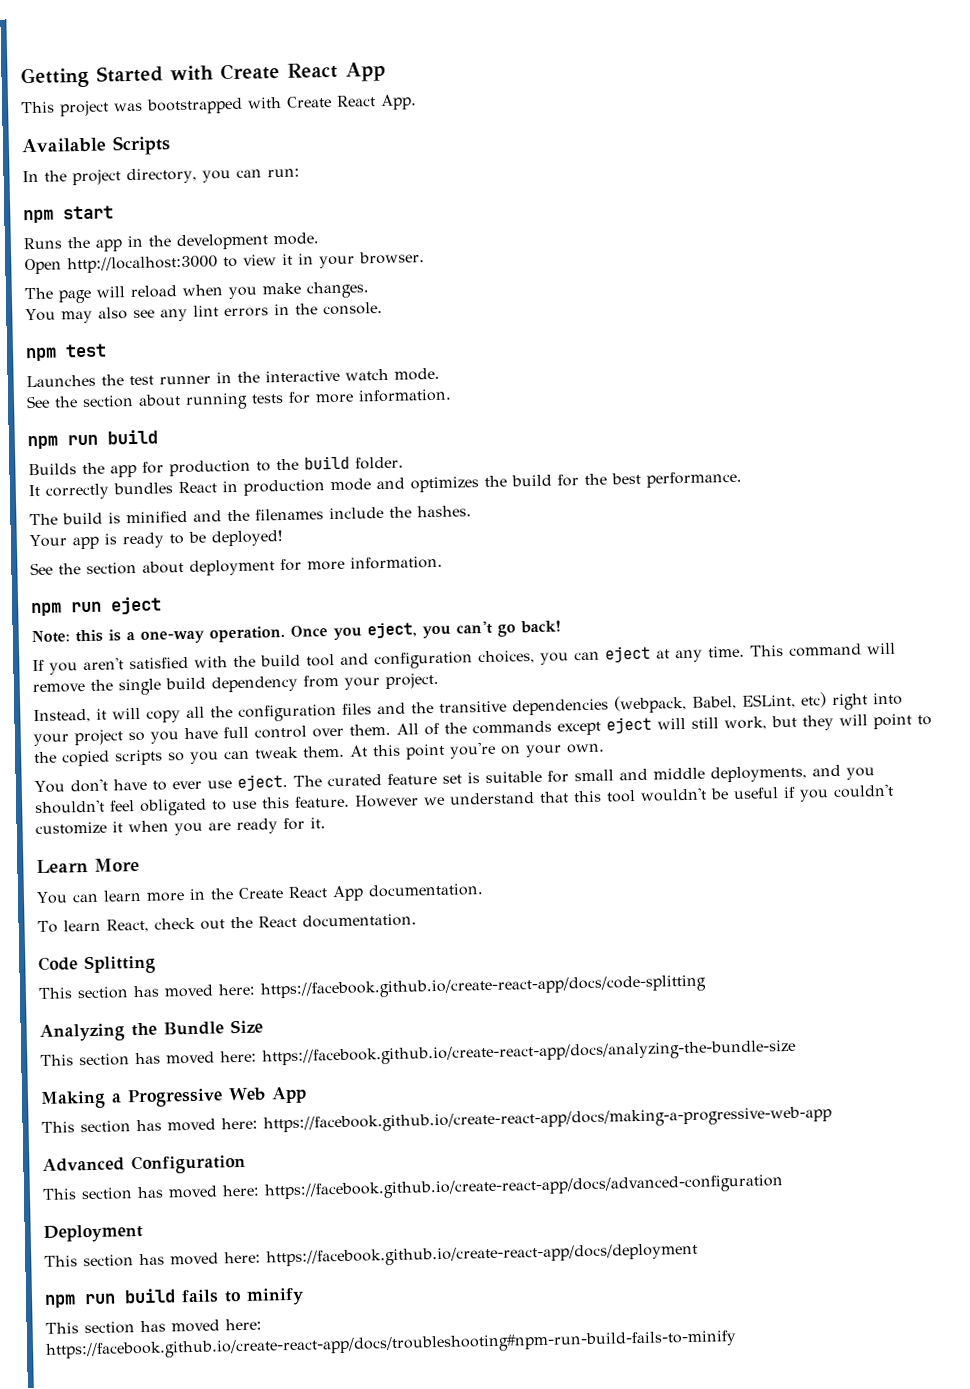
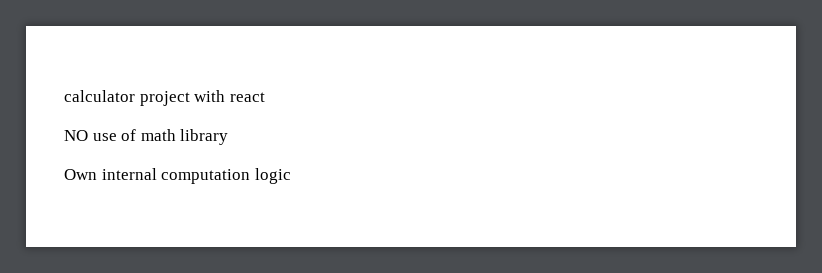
- Getting Started with Create React App
- This project was bootstrapped with Create React App.
- Available Scripts
- In the project directory, you can run:
- npm start
- Runs the app in the development mode.
- Open http://localhost:3000 to view it in your browser.
- The page will reload when you make changes.
- You may also see any lint errors in the console.
- npm test
- Launches the test runner in the interactive watch mode.
- See the section about running tests for more information.
- npm run build
- Builds the app for production to the build folder.
- It correctly bundles React in production mode and optimizes the build for the best performance.
- The build is minified and the filenames include the hashes.
- Your app is ready to be deployed!
- See the section about deployment for more information.
- npm run eject
- Note: this is a one-way operation. Once you eject, you can't go back!
- If you aren't satisfied with the build tool and configuration choices, you can eject at any time. This command will remove the single build dependency from your project.
- Instead, it will copy all the configuration files and the transitive dependencies (webpack, Babel, ESLint, etc) right into your project so you have full control over them. All of the commands except eject will still work, but they will point to the copied scripts so you can tweak them. At this point you're on your own.
- You don't have to ever use eject. The curated feature set is suitable for small and middle deployments, and you shouldn't feel obligated to use this feature. However we understand that this tool wouldn't be useful if you couldn't customize it when you are ready for it.
- Learn More
- You can learn more in the Create React App documentation.
- To learn React, check out the React documentation.
- Code Splitting
- This section has moved here: https://facebook.github.io/create-react-app/docs/code-splitting
- Analyzing the Bundle Size
- This section has moved here: https://facebook.github.io/create-react-app/docs/analyzing-the-bundle-size
- Making a Progressive Web App
- This section has moved here: https://facebook.github.io/create-react-app/docs/making-a-progressive-web-app
- Advanced Configuration
- This section has moved here: https://facebook.github.io/create-react-app/docs/advanced-configuration
- Deployment
- This section has moved here: https://facebook.github.io/create-react-app/docs/deployment
- npm run build fails to minify
- This section has moved here: https://facebook.github.io/create-react-app/docs/troubleshooting#npm-run-build-fails-to-minify
+ calculator project with react
+ NO use of math library
+ Own internal computation logic

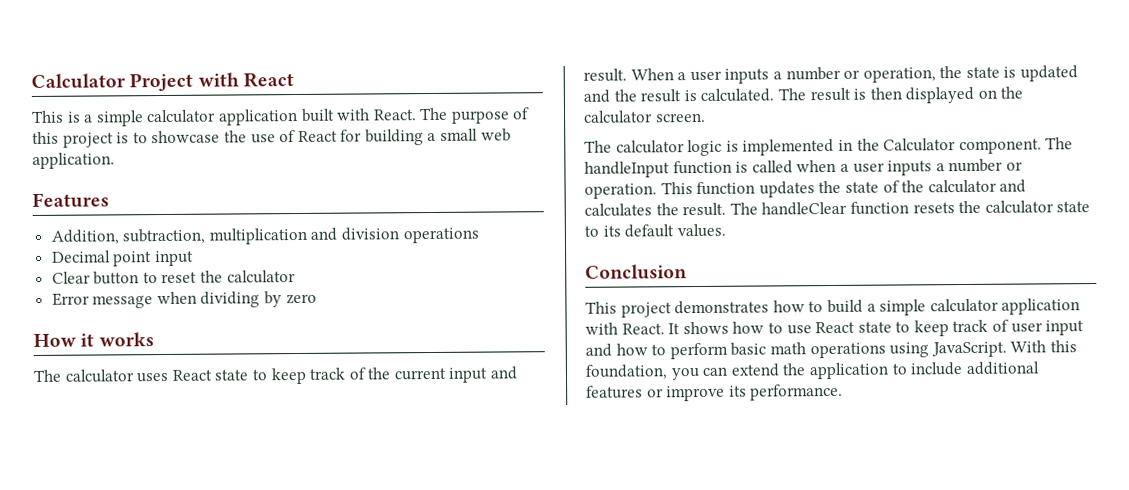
- calculator project with react
- NO use of math library
- Own internal computation logic
+ Calculator Project with React
+ This is a simple calculator application built with React. The purpose of this project is to showcase the use of React for building a small web application.
+ Features
+ Addition, subtraction, multiplication and division operations
+ Decimal point input
+ Clear button to reset the calculator
+ Error message when dividing by zero
+ How it works
+ The calculator uses React state to keep track of the current input and result. When a user inputs a number or operation, the state is updated and the result is calculated. The result is then displayed on the calculator screen.
+ The calculator logic is implemented in the Calculator component. The handleInput function is called when a user inputs a number or operation. This function updates the state of the calculator and calculates the result. The handleClear function resets the calculator state to its default values.
+ Conclusion
+ This project demonstrates how to build a simple calculator application with React. It shows how to use React state to keep track of user input and how to perform basic math operations using JavaScript. With this foundation, you can extend the application to include additional features or improve its performance.

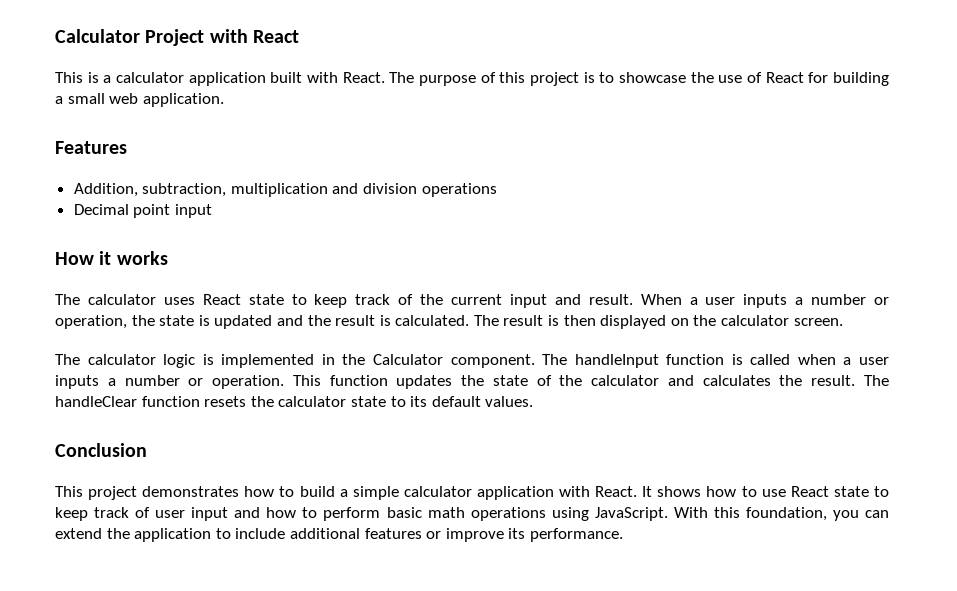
- This is a simple calculator application built with React.
+ This is a calculator application built with React.
- Clear button to reset the calculator
- Error message when dividing by zero

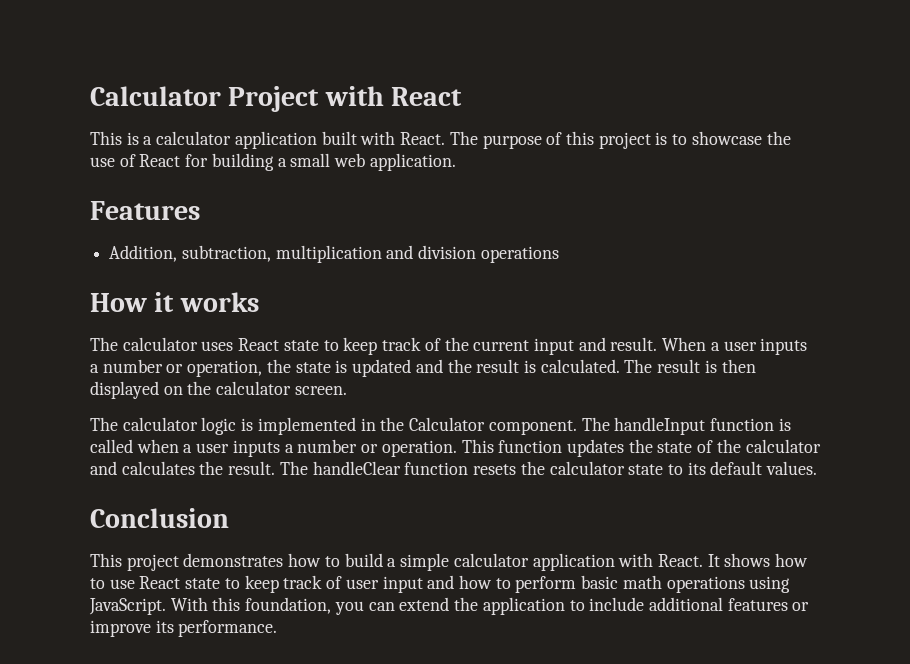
- Decimal point input

